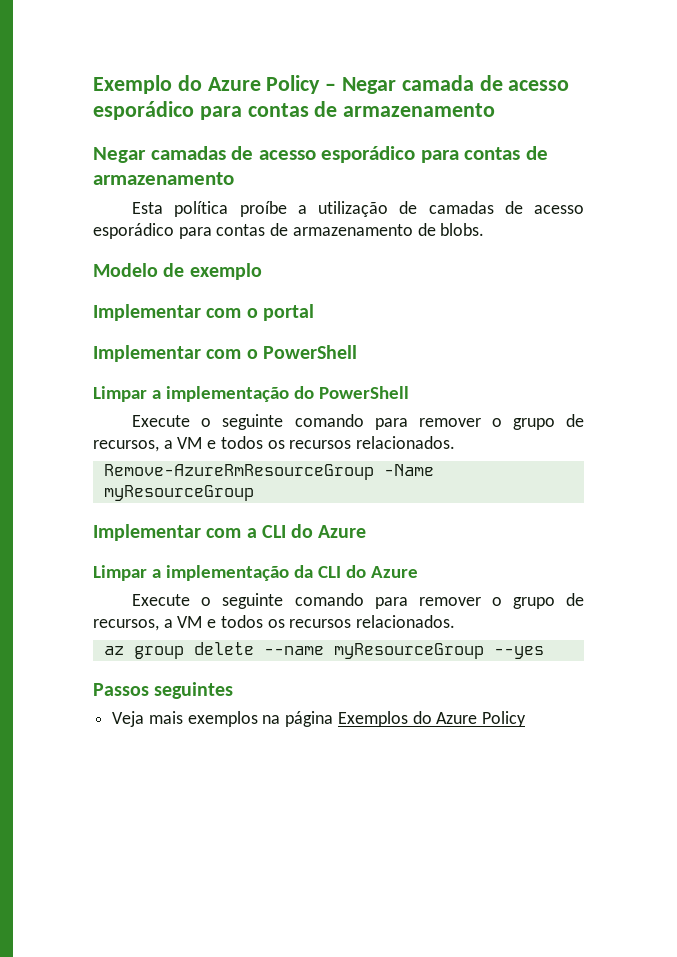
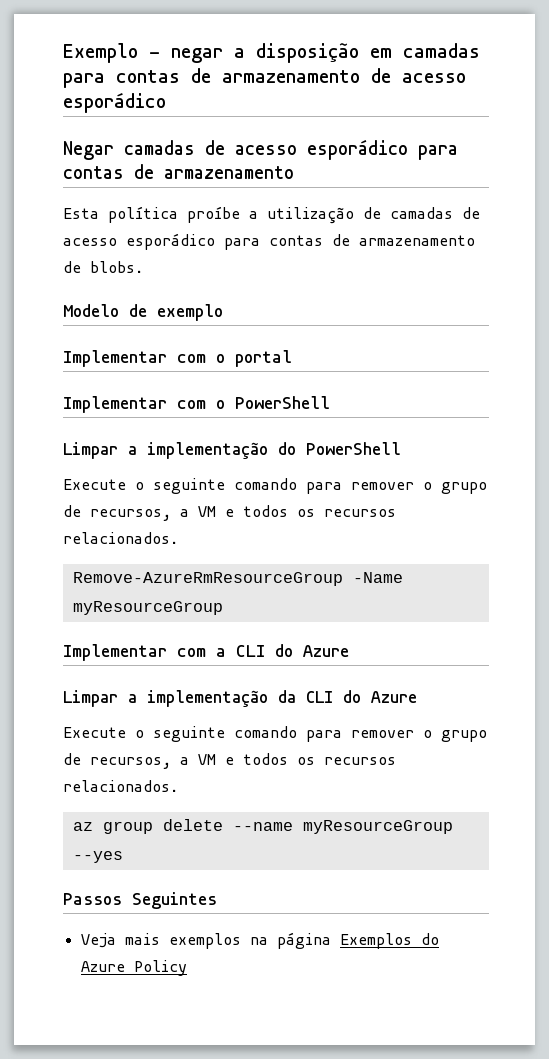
- Exemplo do Azure Policy – Negar camada de acesso esporádico para contas de armazenamento
+ Exemplo - negar a disposição em camadas para contas de armazenamento de acesso esporádico
- Passos seguintes
+ Passos Seguintes

